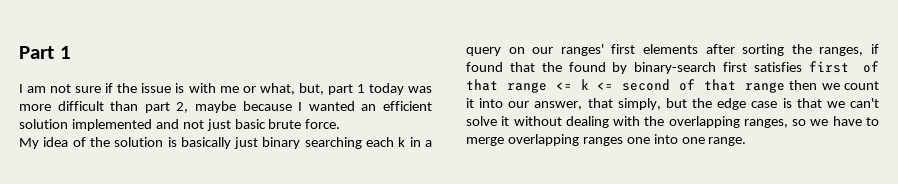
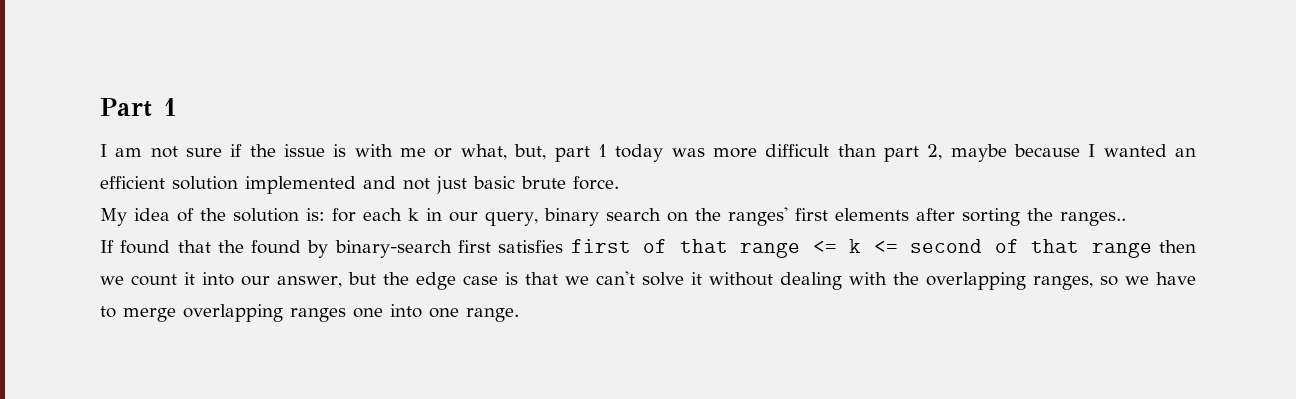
- My idea of the solution is basically just binary searching each k in a query on our ranges' first elements after sorting the ranges, if found that the found by binary-search first satisfies first of that range <= k <= second of that range then we count it into our answer, that simply, but the edge case is that we can't solve it without dealing with the overlapping ranges, so we have to merge overlapping ranges one into one range.
+ My idea of the solution is: for each k in our query, binary search on the ranges' first elements after sorting the ranges..
+ If found that the found by binary-search first satisfies first of that range <= k <= second of that range then we count it into our answer, but the edge case is that we can't solve it without dealing with the overlapping ranges, so we have to merge overlapping ranges one into one range.

